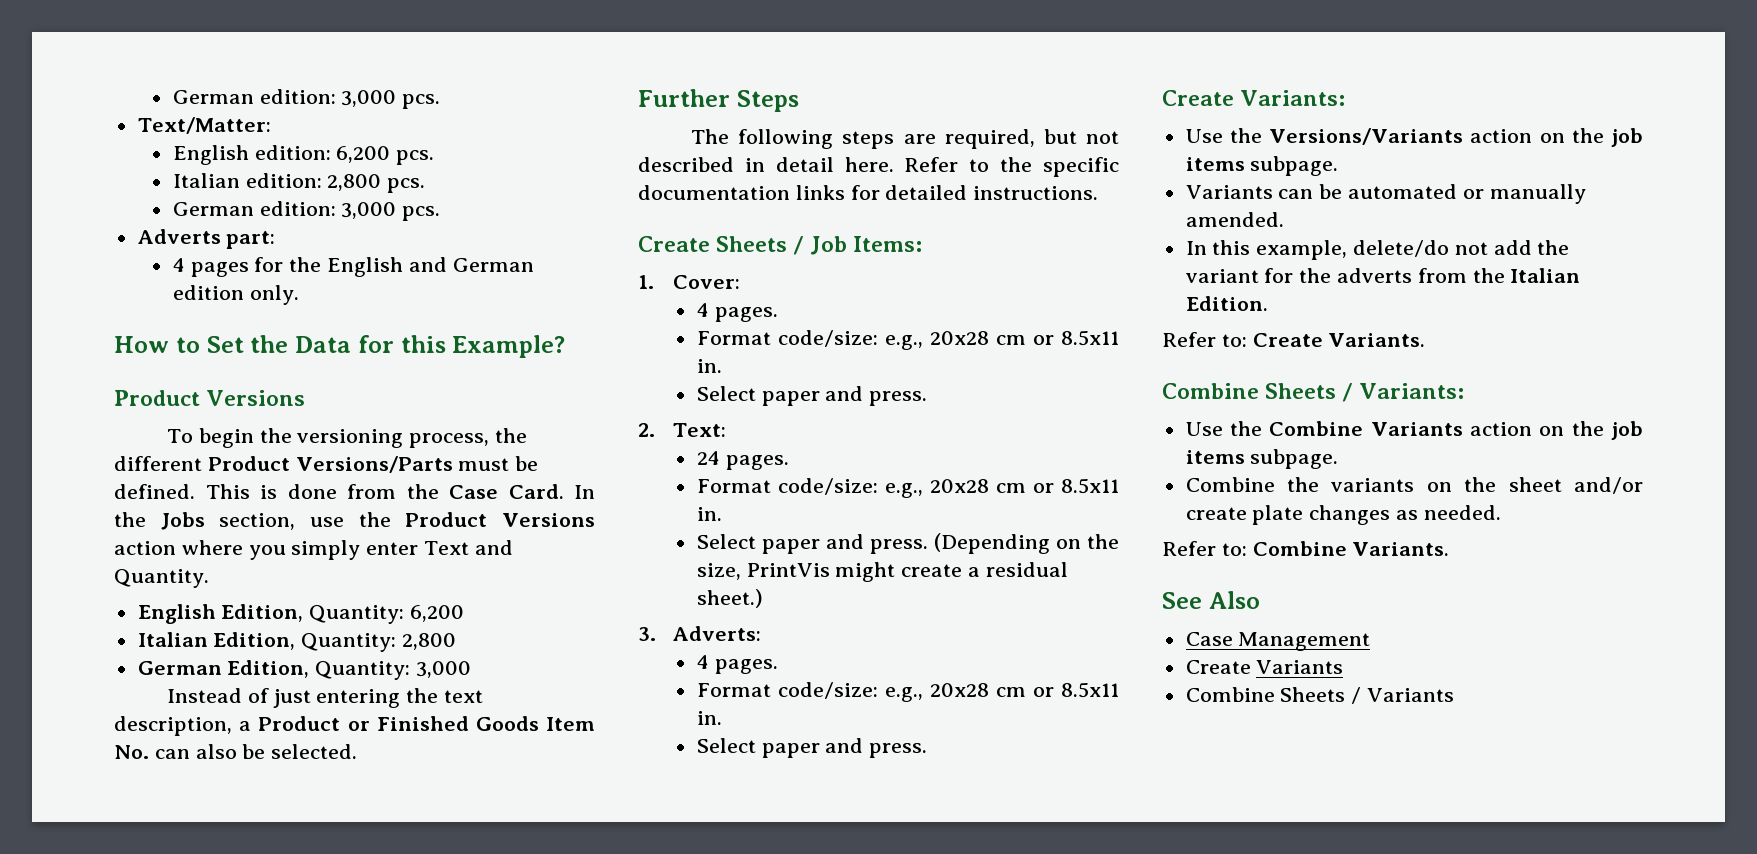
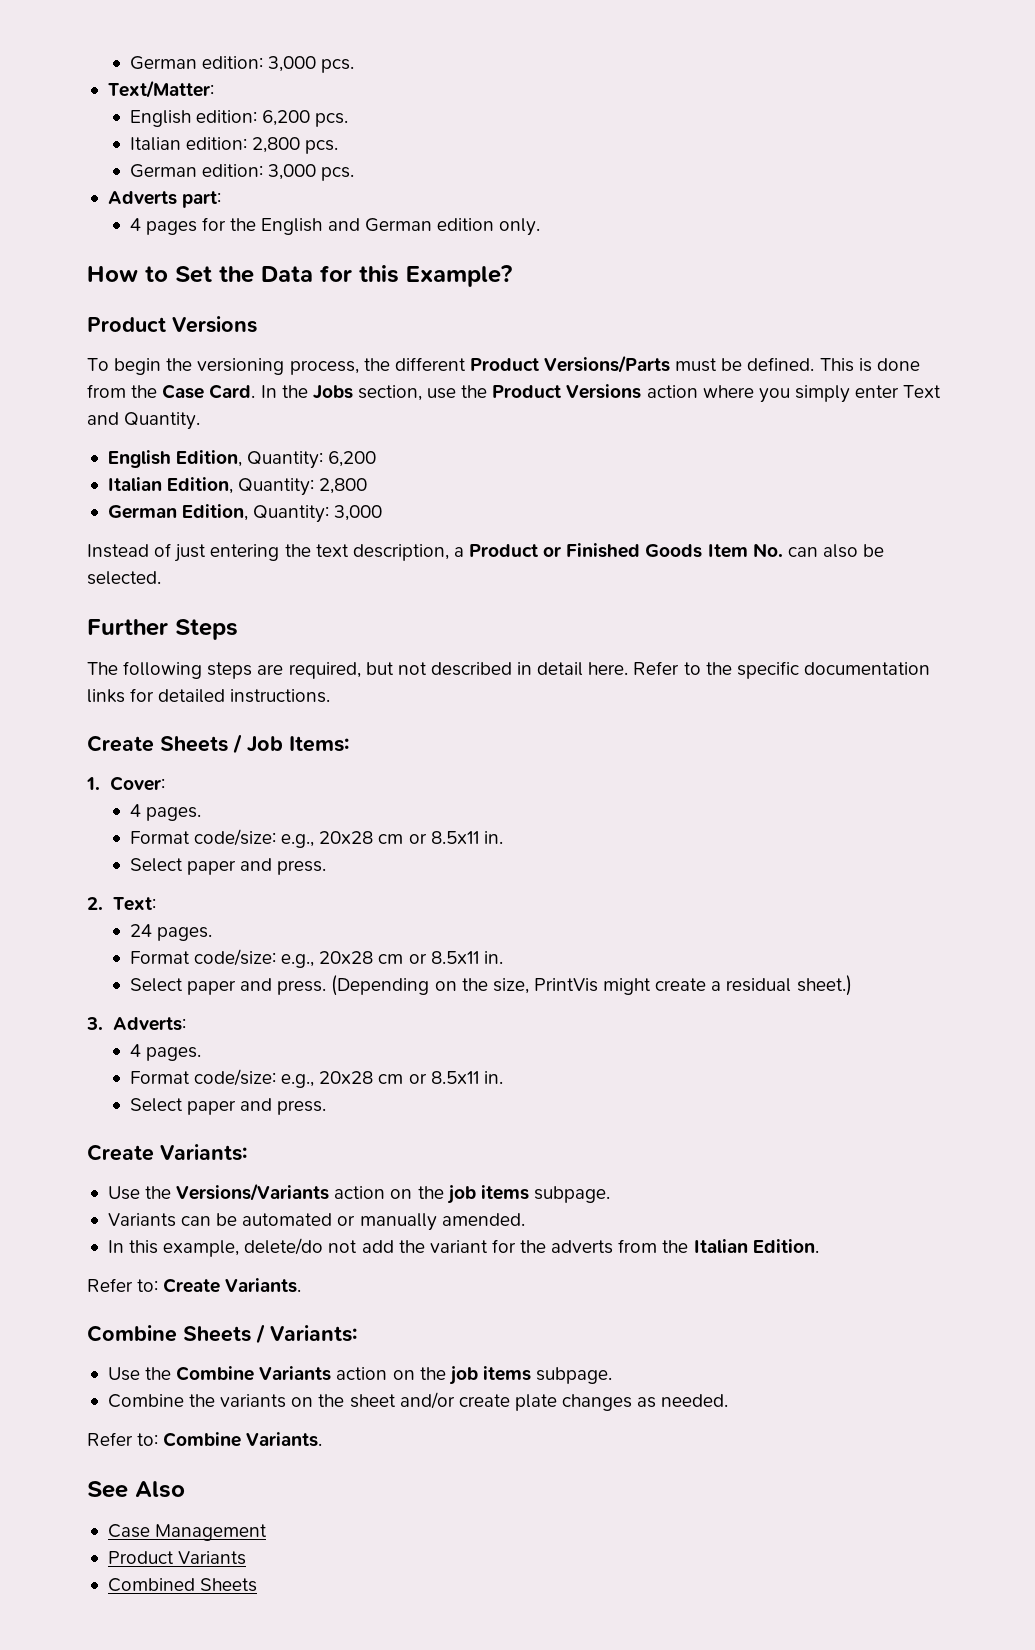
- Create Variants
+ Product Variants
- Combine Sheets / Variants
+ Combined Sheets

